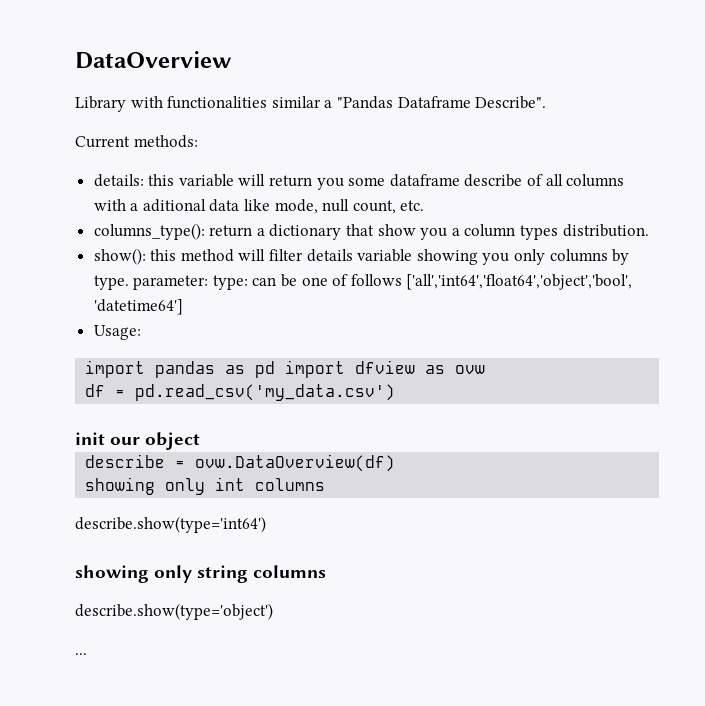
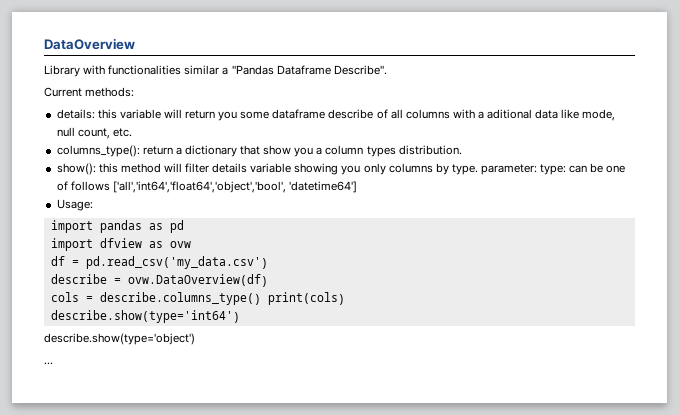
- import pandas as pd import dfview as ovw
+ import pandas as pd
+ import dfview as ovw
- init our object
- showing only int columns
+ cols = describe.columns_type() print(cols)
  describe.show(type='int64')
- showing only string columns

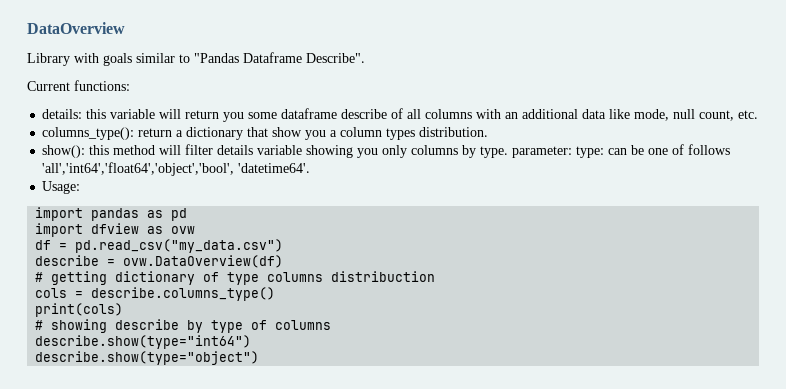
- Library with functionalities similar a "Pandas Dataframe Describe".
+ Library with goals similar to "Pandas Dataframe Describe".
- Current methods:
+ Current functions:
- details: this variable will return you some dataframe describe of all columns with a aditional data like mode, null count, etc.
+ details: this variable will return you some dataframe describe of all columns with an additional data like mode, null count, etc.
- show(): this method will filter details variable showing you only columns by type. parameter: type: can be one of follows ['all','int64','float64','object','bool', 'datetime64']
+ show(): this method will filter details variable showing you only columns by type. parameter: type: can be one of follows 'all','int64','float64','object','bool', 'datetime64'.
- df = pd.read_csv('my_data.csv')
+ df = pd.read_csv("my_data.csv")
+ # getting dictionary of type columns distribuction
- cols = describe.columns_type() print(cols)
+ cols = describe.columns_type()
+ print(cols)
- describe.show(type='int64')
- describe.show(type='object')
- ...
+ # showing describe by type of columns
+ describe.show(type="int64")
+ describe.show(type="object")

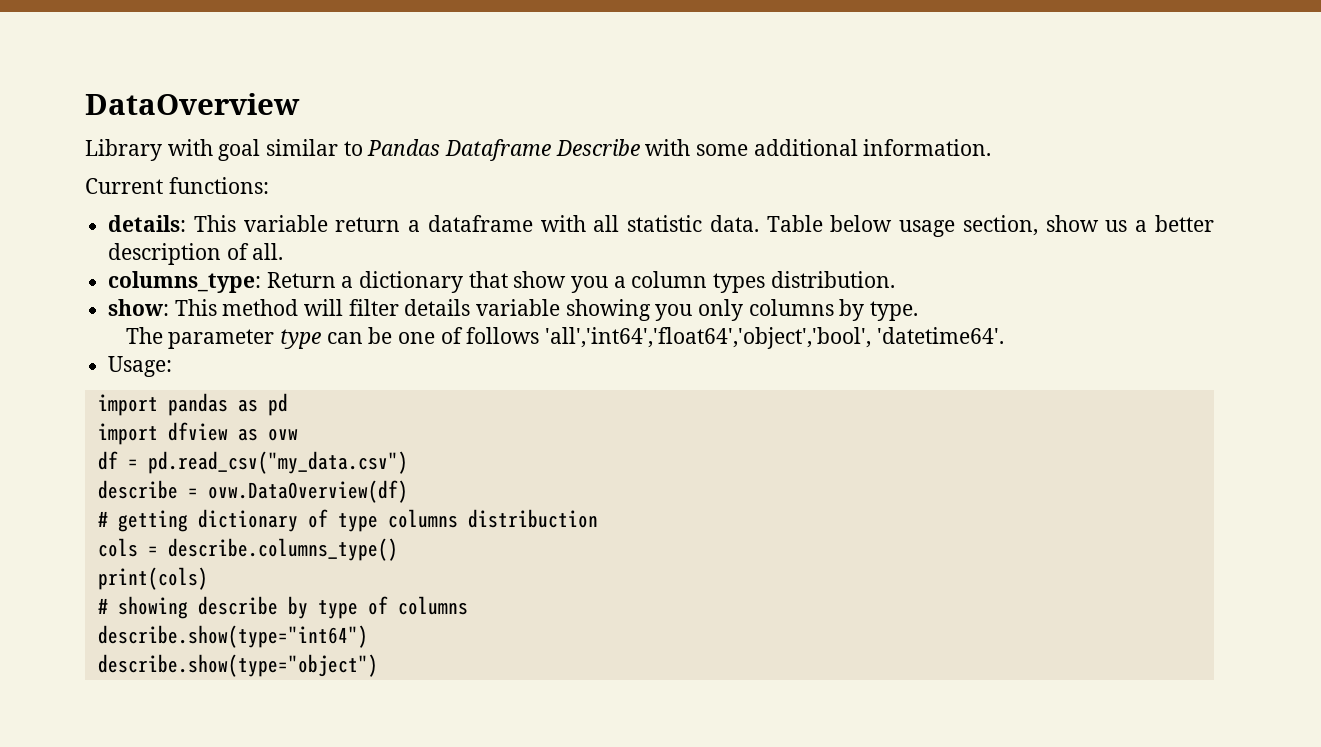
- Library with goals similar to "Pandas Dataframe Describe".
+ Library with goal similar to Pandas Dataframe Describe with some additional information.
  Current functions:
- details: this variable will return you some dataframe describe of all columns with an additional data like mode, null count, etc.
- columns_type(): return a dictionary that show you a column types distribution.
+ details: This variable return a dataframe with all statistic data. Table below usage section, show us a better description of all.
+ columns_type: Return a dictionary that show you a column types distribution.
- show(): this method will filter details variable showing you only columns by type. parameter: type: can be one of follows 'all','int64','float64','object','bool', 'datetime64'.
+ show: This method will filter details variable showing you only columns by type.
+ The parameter type can be one of follows 'all','int64','float64','object','bool', 'datetime64'.

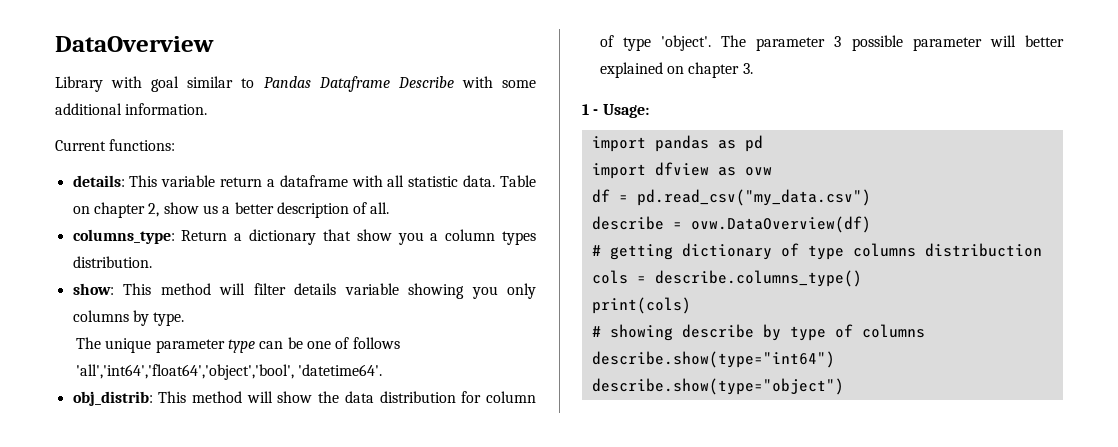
- Table below usage section, show us a better description of all.
+ Table on chapter 2, show us a better description of all.
- The parameter type can be one of follows 'all','int64','float64','object','bool', 'datetime64'.
+ The unique parameter type can be one of follows 'all','int64','float64','object','bool', 'datetime64'.
- Usage:
+ obj_distrib: This method will show the data distribution for column of type 'object'. The parameter 3 possible parameter will better explained on chapter 3.
+ 1 - Usage:

